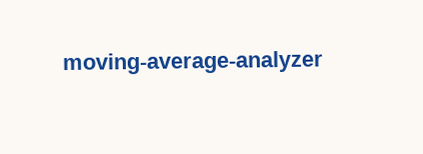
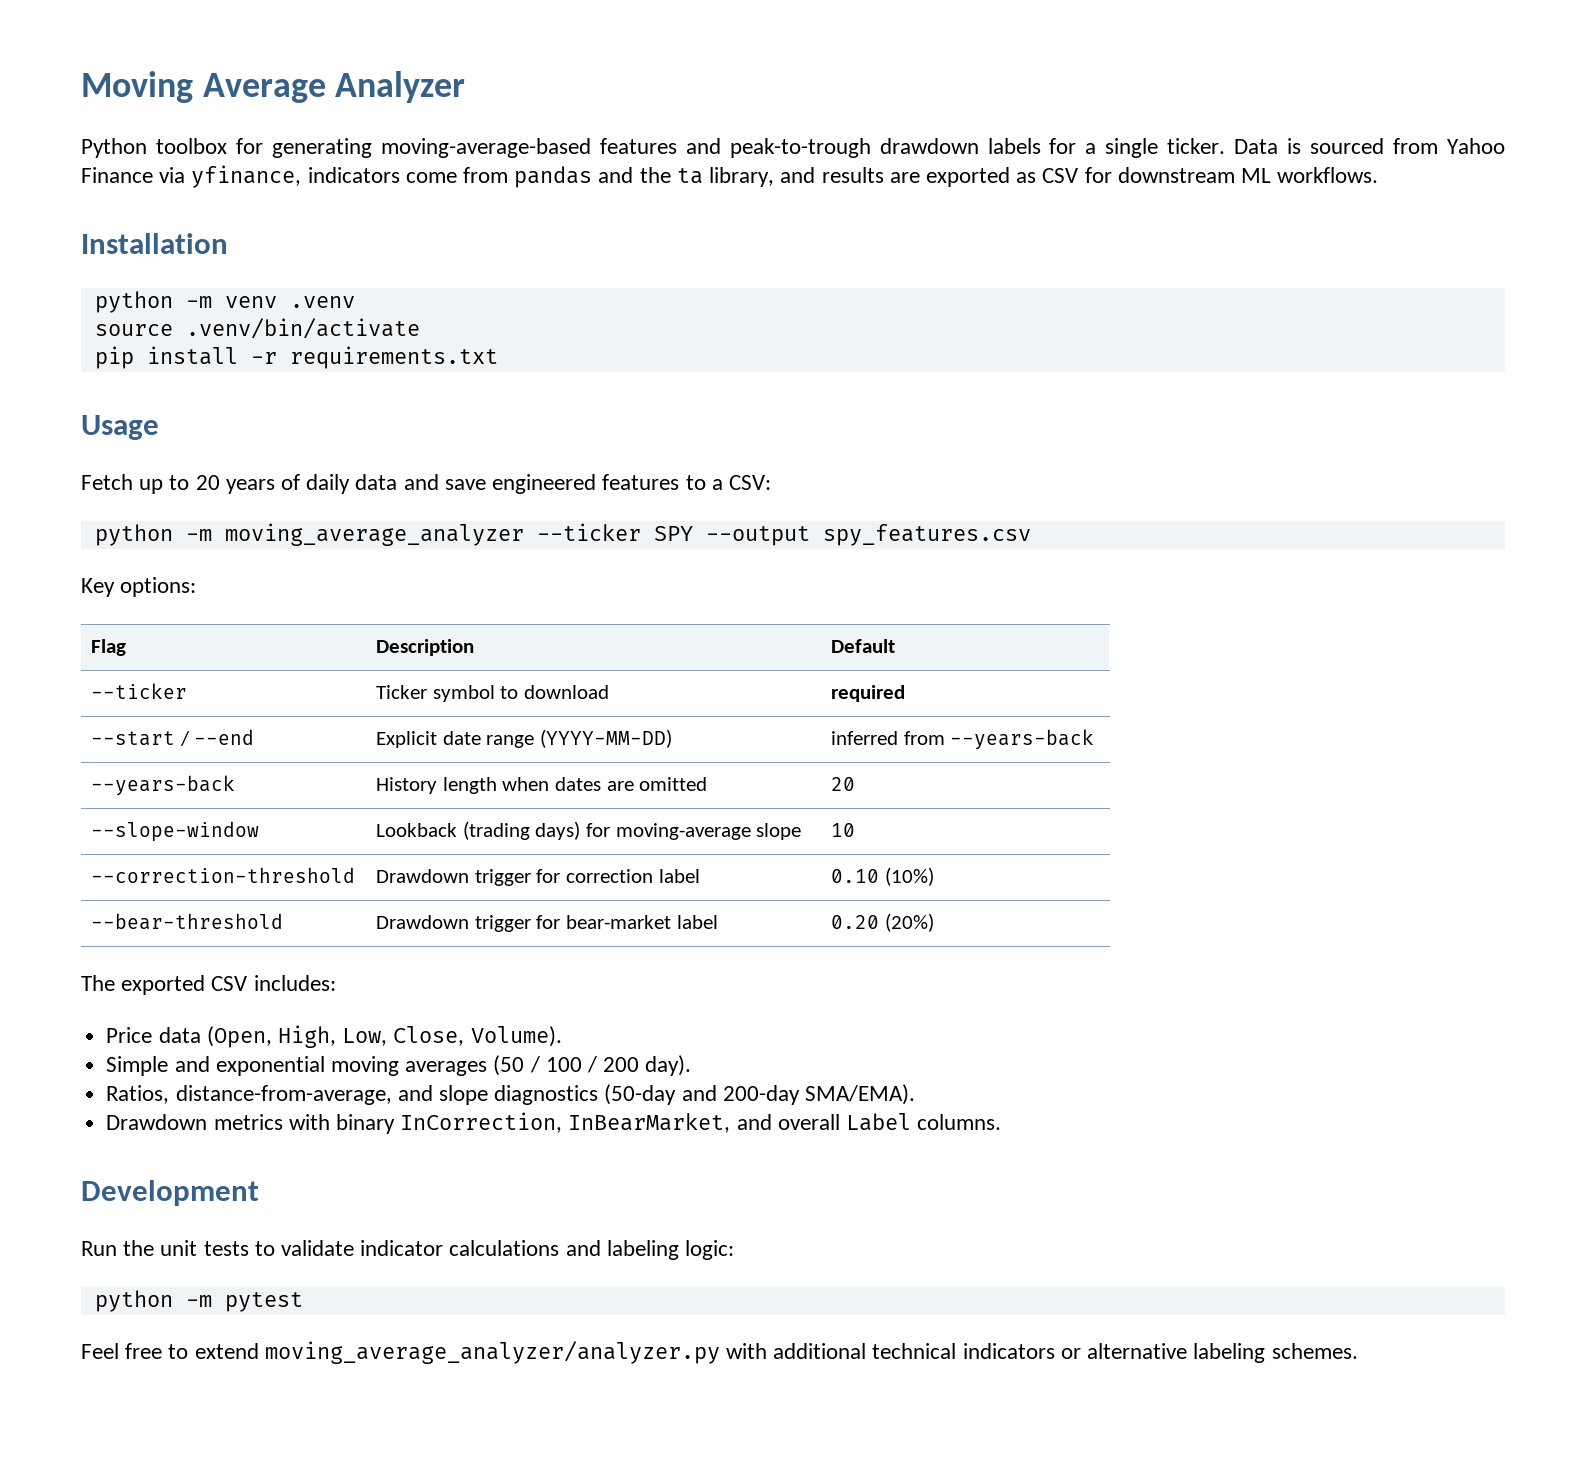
- moving-average-analyzer
+ Moving Average Analyzer
+ Python toolbox for generating moving-average-based features and peak-to-trough drawdown labels for a single ticker. Data is sourced from Yahoo Finance via yfinance, indicators come from pandas and the ta library, and results are exported as CSV for downstream ML workflows.
+ Installation
+ python -m venv .venv
+ source .venv/bin/activate
+ pip install -r requirements.txt
+ Usage
+ Fetch up to 20 years of daily data and save engineered features to a CSV:
+ python -m moving_average_analyzer --ticker SPY --output spy_features.csv
+ Key options:
+ Flag | Description | Default
+ --ticker | Ticker symbol to download | required
+ --start / --end | Explicit date range (YYYY-MM-DD) | inferred from --years-back
+ --years-back | History length when dates are omitted | 20
+ --slope-window | Lookback (trading days) for moving-average slope | 10
+ --correction-threshold | Drawdown trigger for correction label | 0.10 (10%)
+ --bear-threshold | Drawdown trigger for bear-market label | 0.20 (20%)
+ The exported CSV includes:
+ Price data (Open, High, Low, Close, Volume).
+ Simple and exponential moving averages (50 / 100 / 200 day).
+ Ratios, distance-from-average, and slope diagnostics (50-day and 200-day SMA/EMA).
+ Drawdown metrics with binary InCorrection, InBearMarket, and overall Label columns.
+ Development
+ Run the unit tests to validate indicator calculations and labeling logic:
+ python -m pytest
+ Feel free to extend moving_average_analyzer/analyzer.py with additional technical indicators or alternative labeling schemes.

